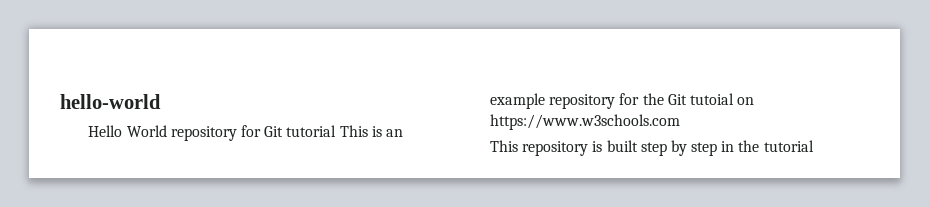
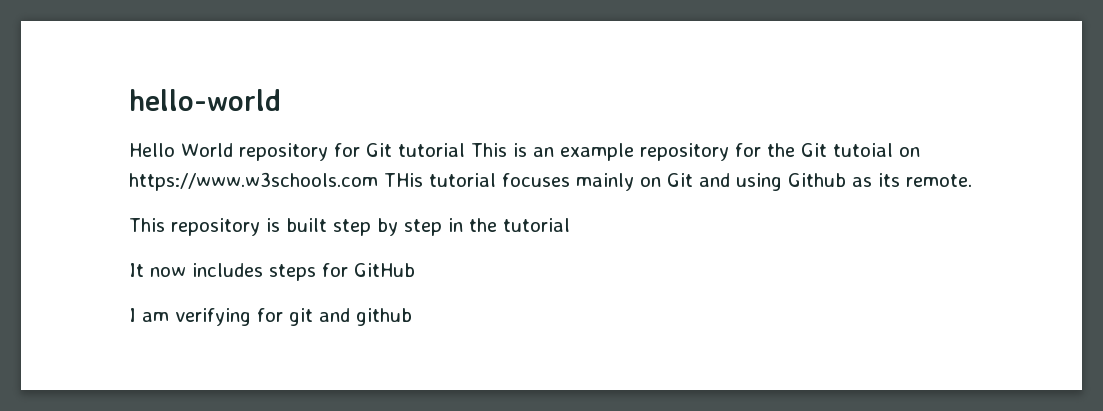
- Hello World repository for Git tutorial This is an example repository for the Git tutoial on https://www.w3schools.com
+ Hello World repository for Git tutorial This is an example repository for the Git tutoial on https://www.w3schools.com THis tutorial focuses mainly on Git and using Github as its remote.
+ It now includes steps for GitHub
+ I am verifying for git and github

